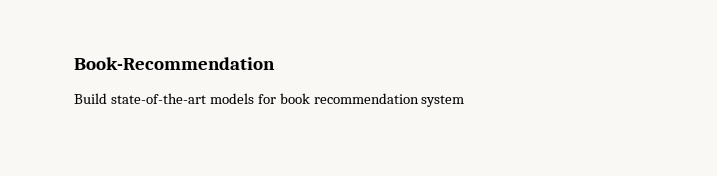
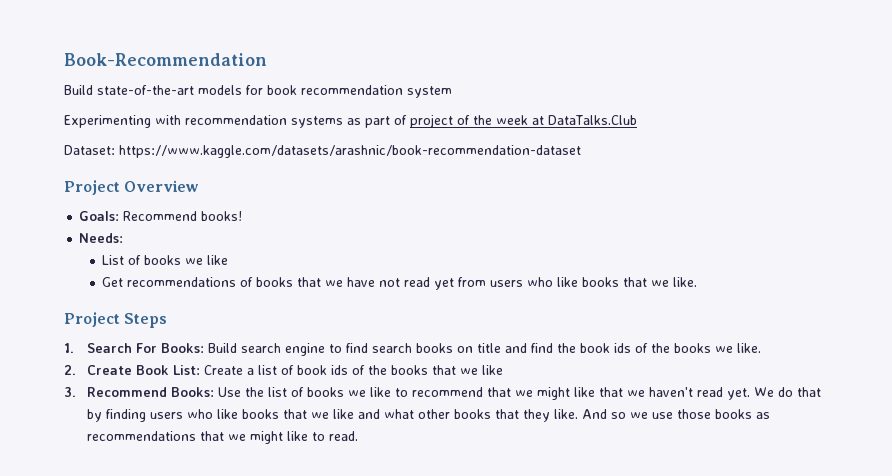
+ Experimenting with recommendation systems as part of project of the week at DataTalks.Club
+ Dataset: https://www.kaggle.com/datasets/arashnic/book-recommendation-dataset
+ Project Overview
+ Goals: Recommend books!
+ Needs:
+ List of books we like
+ Get recommendations of books that we have not read yet from users who like books that we like.
+ Project Steps
+ 1. Search For Books: Build search engine to find search books on title and find the book ids of the books we like.
+ 2. Create Book List: Create a list of book ids of the books that we like
+ 3. Recommend Books: Use the list of books we like to recommend that we might like that we haven't read yet. We do that by finding users who like books that we like and what other books that they like. And so we use those books as recommendations that we might like to read.

